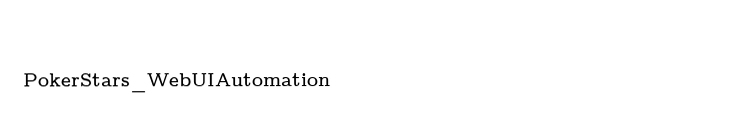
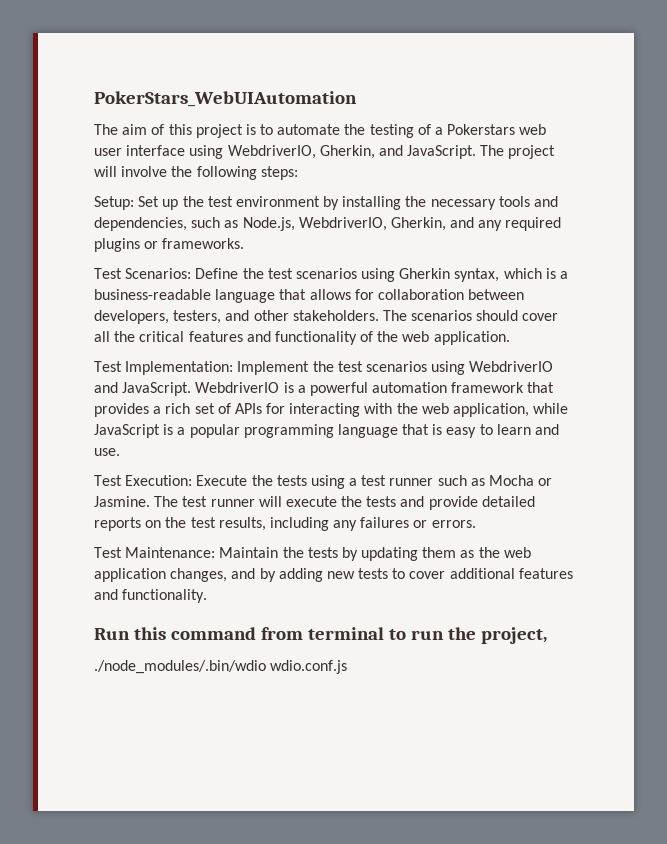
+ The aim of this project is to automate the testing of a Pokerstars web user interface using WebdriverIO, Gherkin, and JavaScript. The project will involve the following steps:
+ Setup: Set up the test environment by installing the necessary tools and dependencies, such as Node.js, WebdriverIO, Gherkin, and any required plugins or frameworks.
+ Test Scenarios: Define the test scenarios using Gherkin syntax, which is a business-readable language that allows for collaboration between developers, testers, and other stakeholders. The scenarios should cover all the critical features and functionality of the web application.
+ Test Implementation: Implement the test scenarios using WebdriverIO and JavaScript. WebdriverIO is a powerful automation framework that provides a rich set of APIs for interacting with the web application, while JavaScript is a popular programming language that is easy to learn and use.
+ Test Execution: Execute the tests using a test runner such as Mocha or Jasmine. The test runner will execute the tests and provide detailed reports on the test results, including any failures or errors.
+ Test Maintenance: Maintain the tests by updating them as the web application changes, and by adding new tests to cover additional features and functionality.
+ Run this command from terminal to run the project,
+ ./node_modules/.bin/wdio wdio.conf.js

